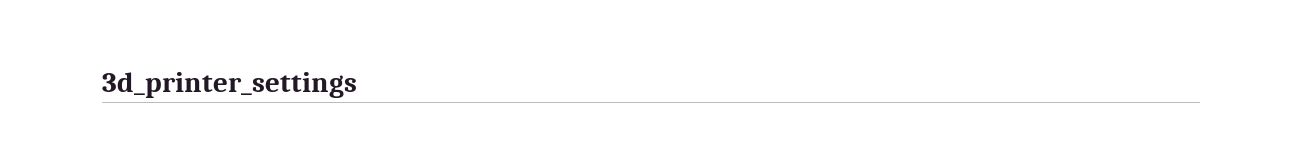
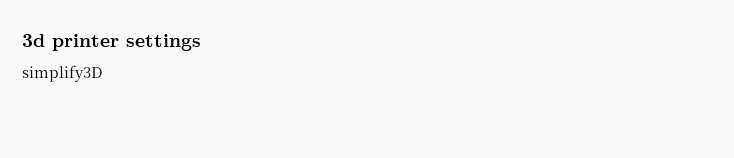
- 3d_printer_settings
+ 3d printer settings
+ simplify3D

